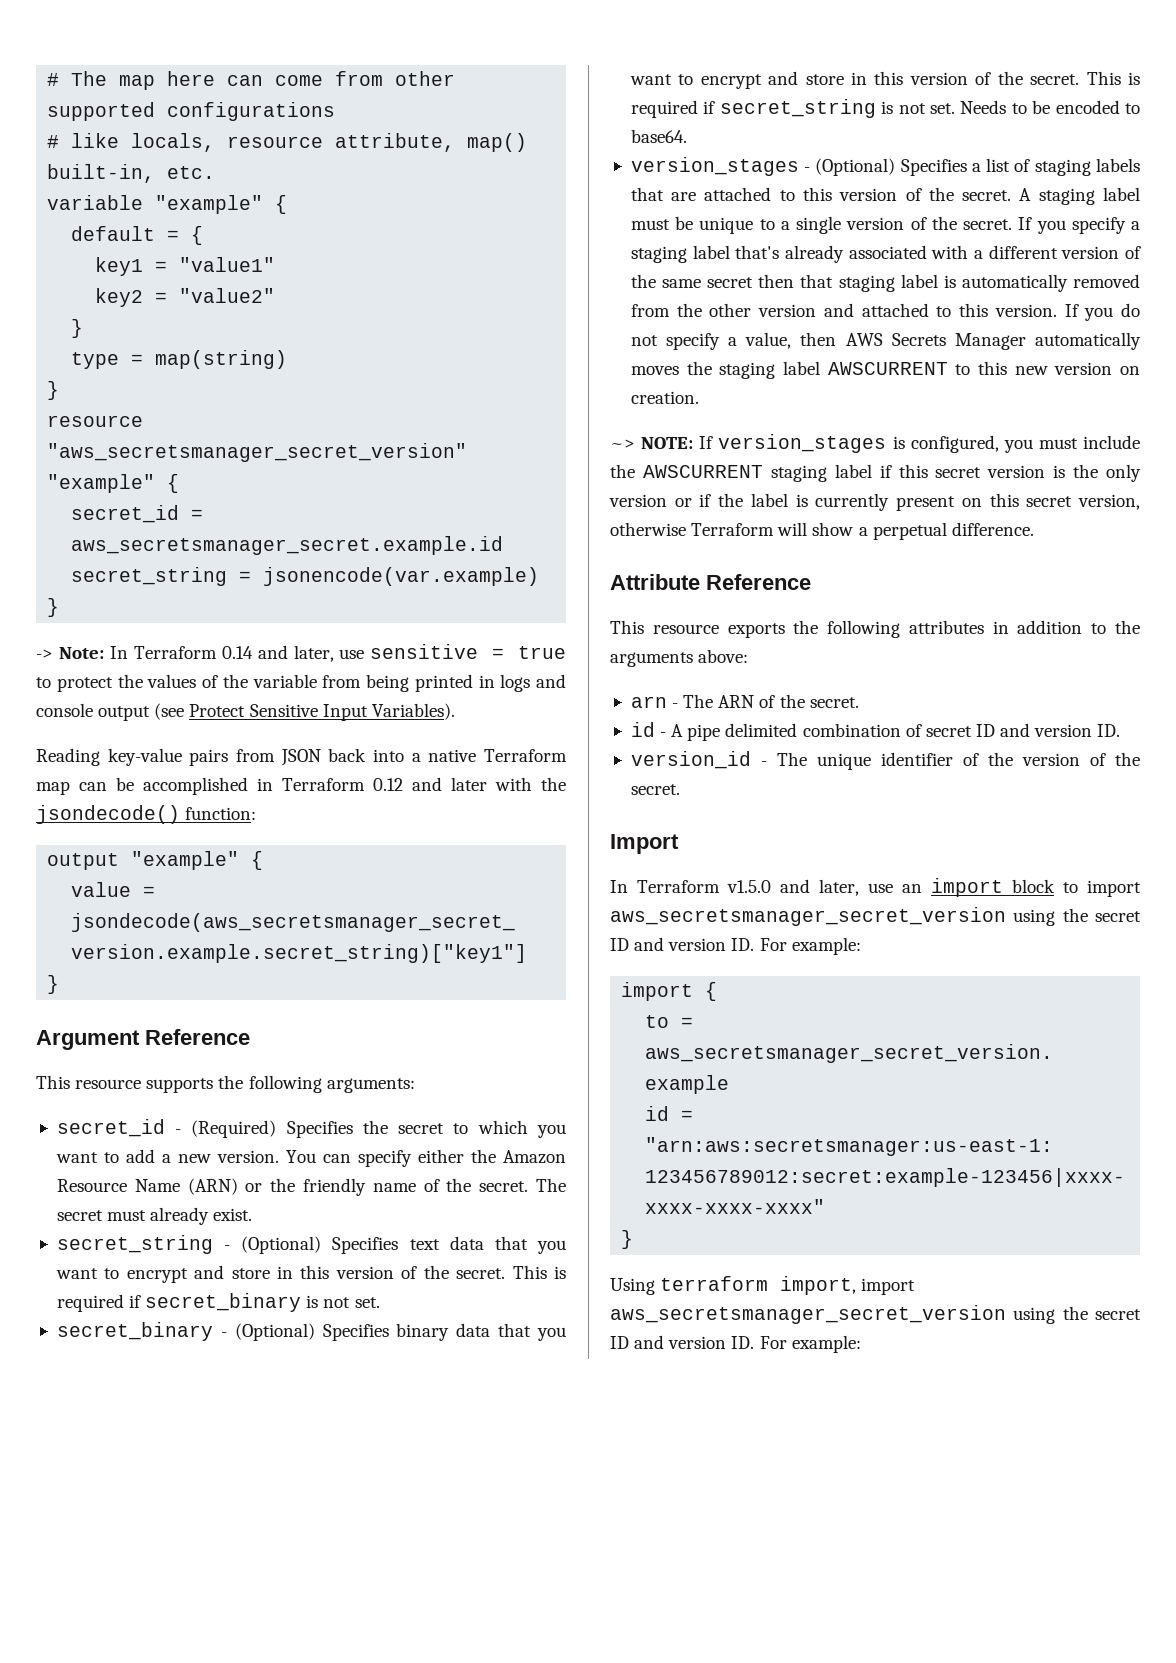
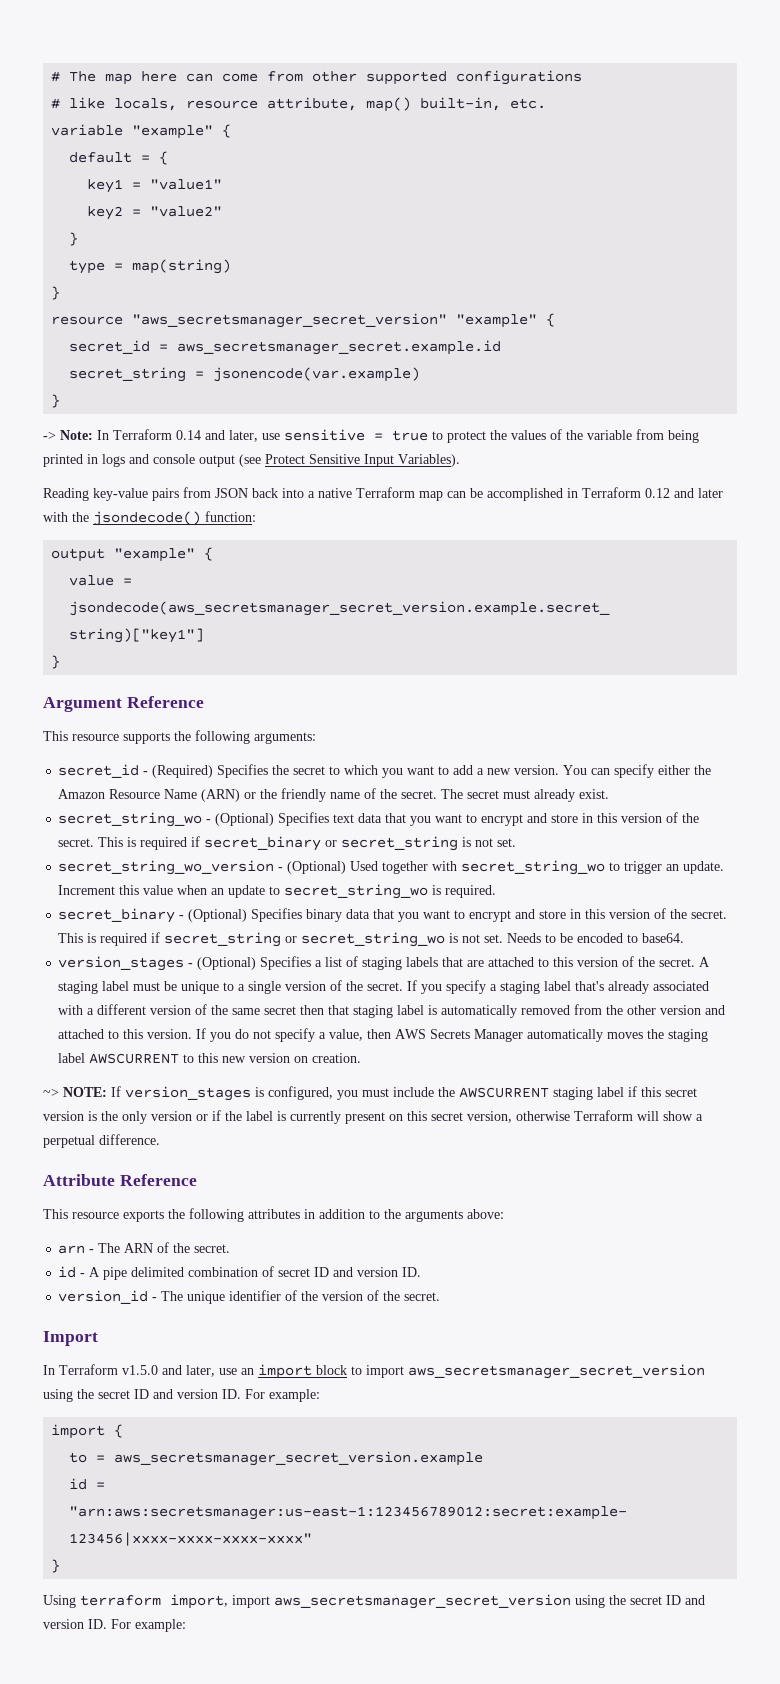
- secret_string - (Optional) Specifies text data that you want to encrypt and store in this version of the secret.
+ secret_string_wo - (Optional) Specifies text data that you want to encrypt and store in this version of the secret.
- This is required if secret_binary is not set.
+ This is required if secret_binary or secret_string is not set.
+ secret_string_wo_version - (Optional) Used together with secret_string_wo to trigger an update. Increment this value when an update to secret_string_wo is required.
- This is required if secret_string is not set.
+ This is required if secret_string or secret_string_wo is not set.

